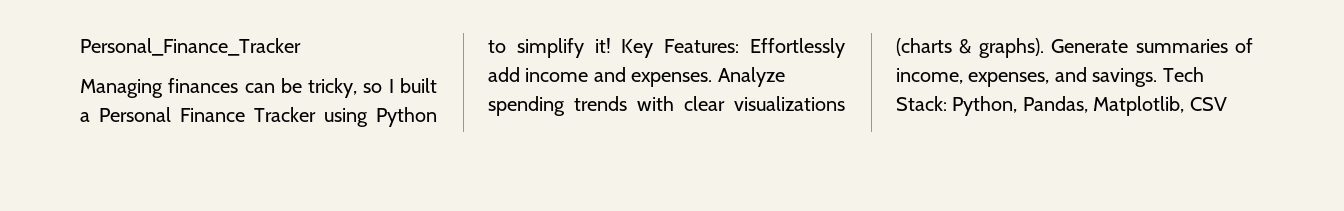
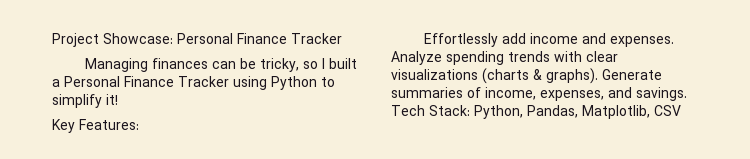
- Personal_Finance_Tracker
+ Project Showcase: Personal Finance Tracker
- Managing finances can be tricky, so I built a Personal Finance Tracker using Python to simplify it! Key Features: Effortlessly add income and expenses.
+ Managing finances can be tricky, so I built a Personal Finance Tracker using Python to simplify it!
+ Key Features:
+ Effortlessly add income and expenses.

